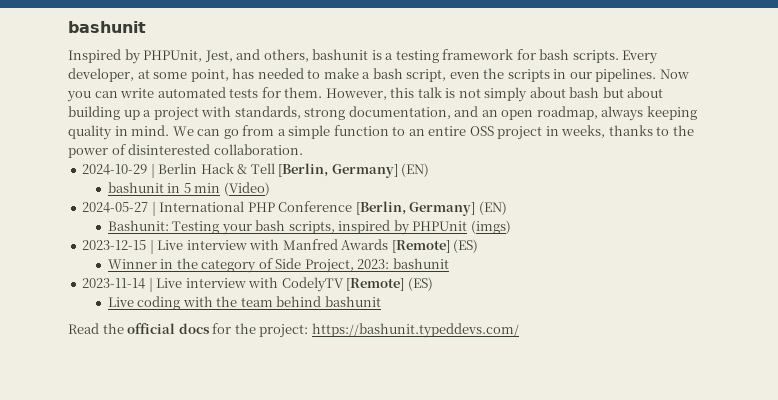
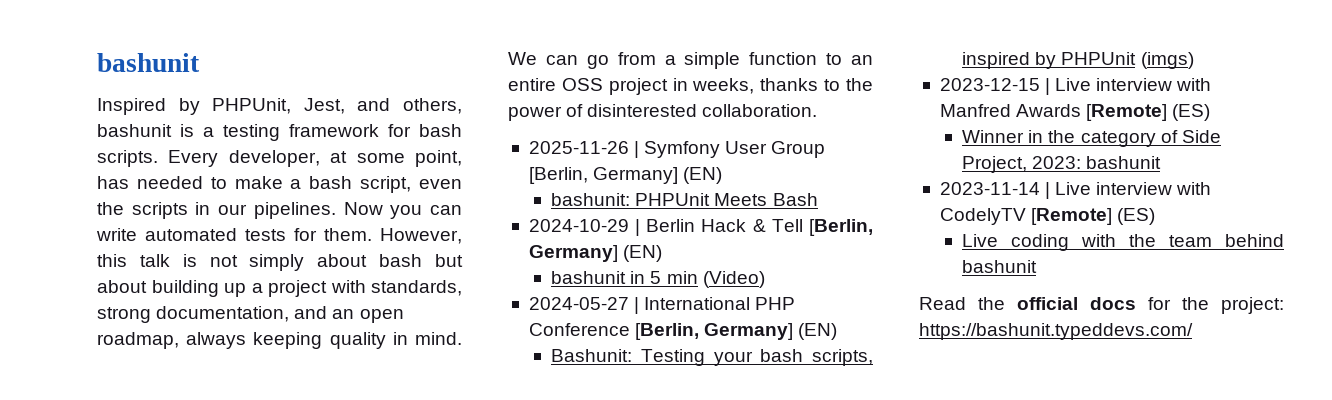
+ 2025-11-26 | Symfony User Group [Berlin, Germany] (EN)
+ bashunit: PHPUnit Meets Bash

